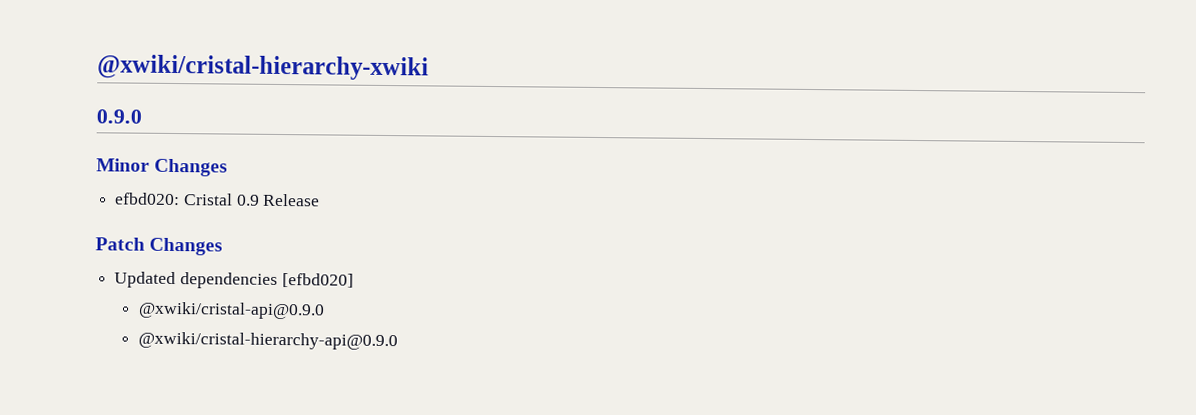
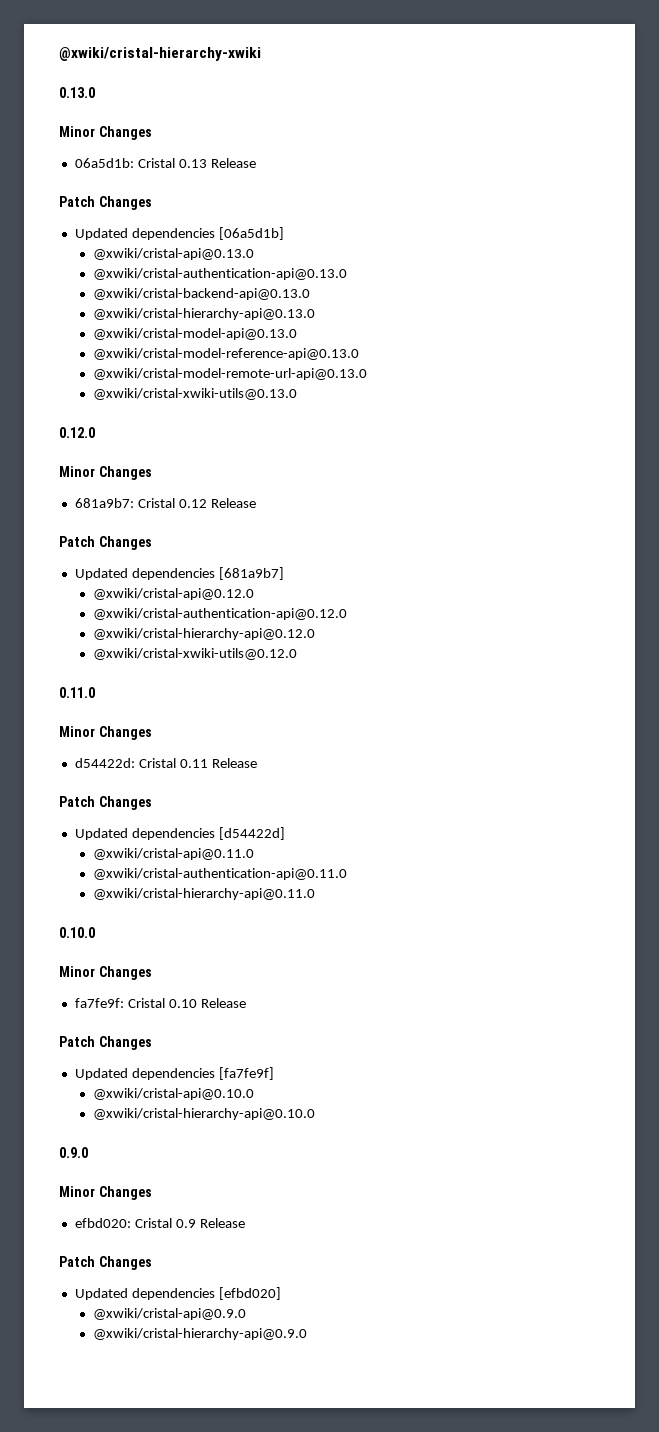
+ 0.13.0
+ Minor Changes
+ 06a5d1b: Cristal 0.13 Release
+ Patch Changes
+ Updated dependencies [06a5d1b]
+ @xwiki/cristal-api@0.13.0
+ @xwiki/cristal-authentication-api@0.13.0
+ @xwiki/cristal-backend-api@0.13.0
+ @xwiki/cristal-hierarchy-api@0.13.0
+ @xwiki/cristal-model-api@0.13.0
+ @xwiki/cristal-model-reference-api@0.13.0
+ @xwiki/cristal-model-remote-url-api@0.13.0
+ @xwiki/cristal-xwiki-utils@0.13.0
+ 0.12.0
+ Minor Changes
+ 681a9b7: Cristal 0.12 Release
+ Patch Changes
+ Updated dependencies [681a9b7]
+ @xwiki/cristal-api@0.12.0
+ @xwiki/cristal-authentication-api@0.12.0
+ @xwiki/cristal-hierarchy-api@0.12.0
+ @xwiki/cristal-xwiki-utils@0.12.0
+ 0.11.0
+ Minor Changes
+ d54422d: Cristal 0.11 Release
+ Patch Changes
+ Updated dependencies [d54422d]
+ @xwiki/cristal-api@0.11.0
+ @xwiki/cristal-authentication-api@0.11.0
+ @xwiki/cristal-hierarchy-api@0.11.0
+ 0.10.0
+ Minor Changes
+ fa7fe9f: Cristal 0.10 Release
+ Patch Changes
+ Updated dependencies [fa7fe9f]
+ @xwiki/cristal-api@0.10.0
+ @xwiki/cristal-hierarchy-api@0.10.0

